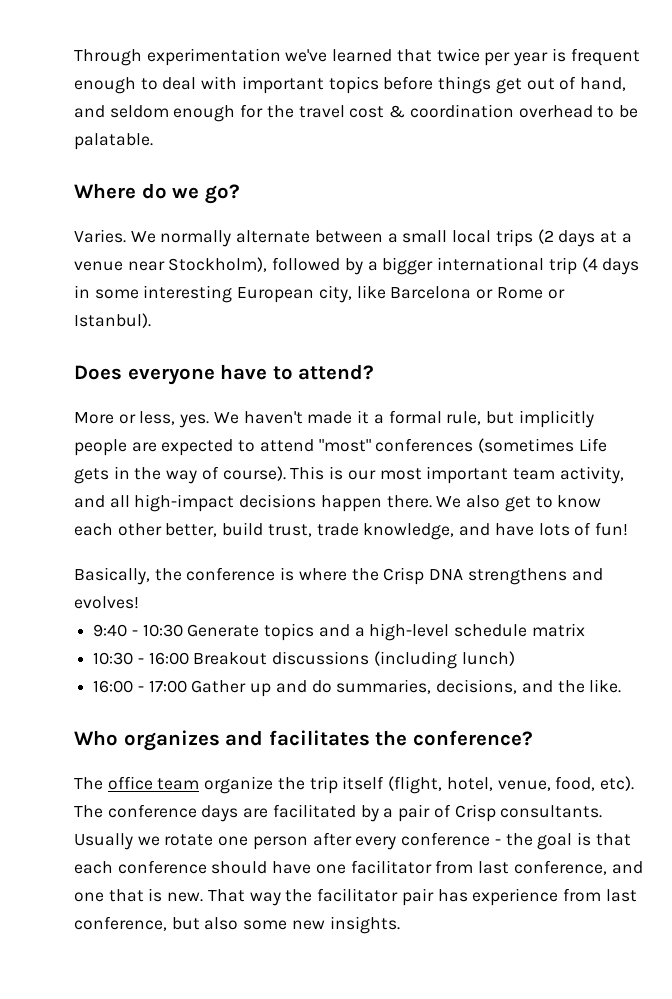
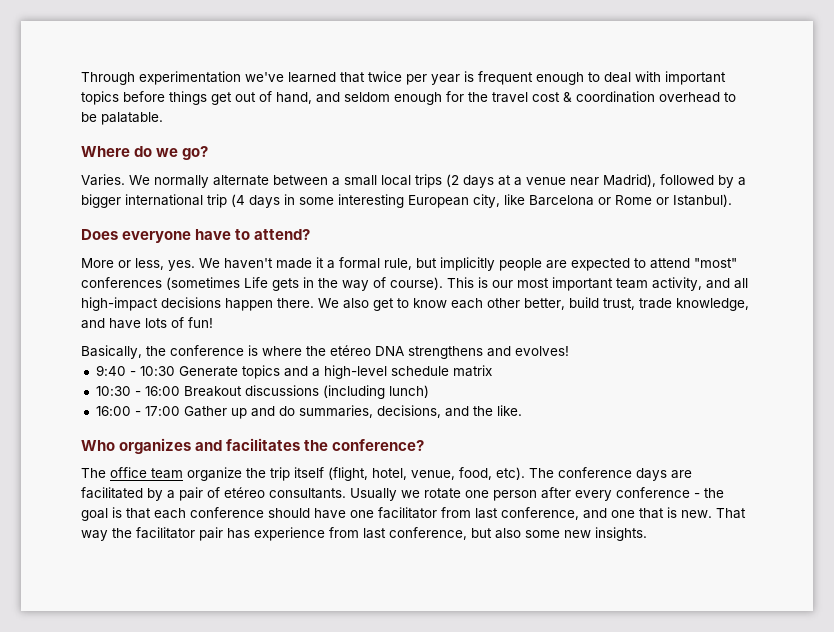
- We normally alternate between a small local trips (2 days at a venue near Stockholm), followed by a bigger international trip (4 days in some interesting European city, like Barcelona or Rome or Istanbul).
+ We normally alternate between a small local trips (2 days at a venue near Madrid), followed by a bigger international trip (4 days in some interesting European city, like Barcelona or Rome or Istanbul).
- Basically, the conference is where the Crisp DNA strengthens and evolves!
+ Basically, the conference is where the etéreo DNA strengthens and evolves!
- The conference days are facilitated by a pair of Crisp consultants.
+ The conference days are facilitated by a pair of etéreo consultants.

